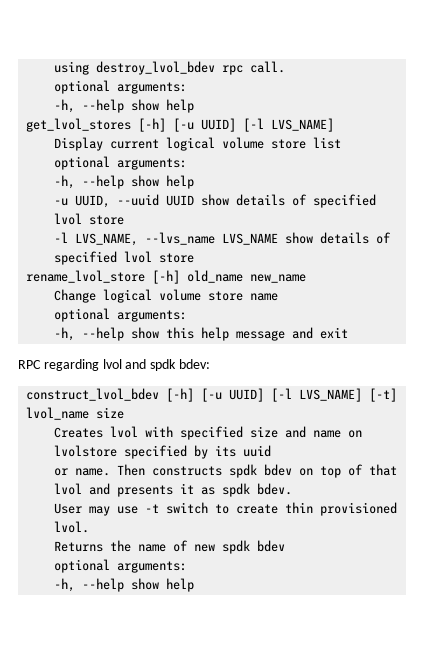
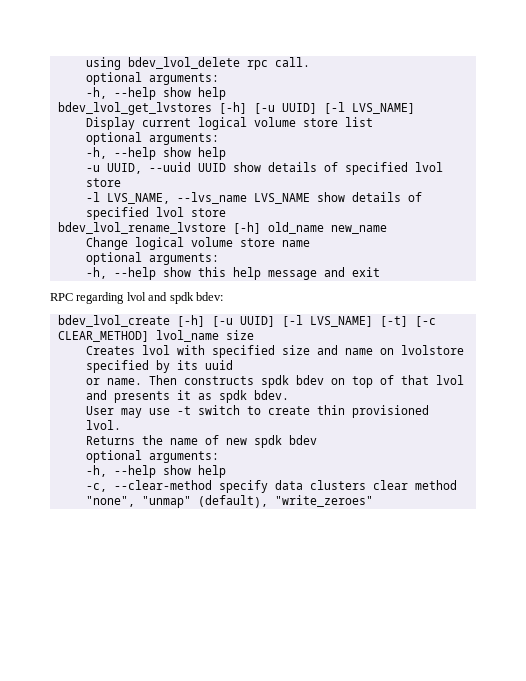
- using destroy_lvol_bdev rpc call.
+ using bdev_lvol_delete rpc call.
- get_lvol_stores [-h] [-u UUID] [-l LVS_NAME]
+ bdev_lvol_get_lvstores [-h] [-u UUID] [-l LVS_NAME]
- rename_lvol_store [-h] old_name new_name
+ bdev_lvol_rename_lvstore [-h] old_name new_name
- construct_lvol_bdev [-h] [-u UUID] [-l LVS_NAME] [-t] lvol_name size
+ bdev_lvol_create [-h] [-u UUID] [-l LVS_NAME] [-t] [-c CLEAR_METHOD] lvol_name size
+ -c, --clear-method specify data clusters clear method "none", "unmap" (default), "write_zeroes"

